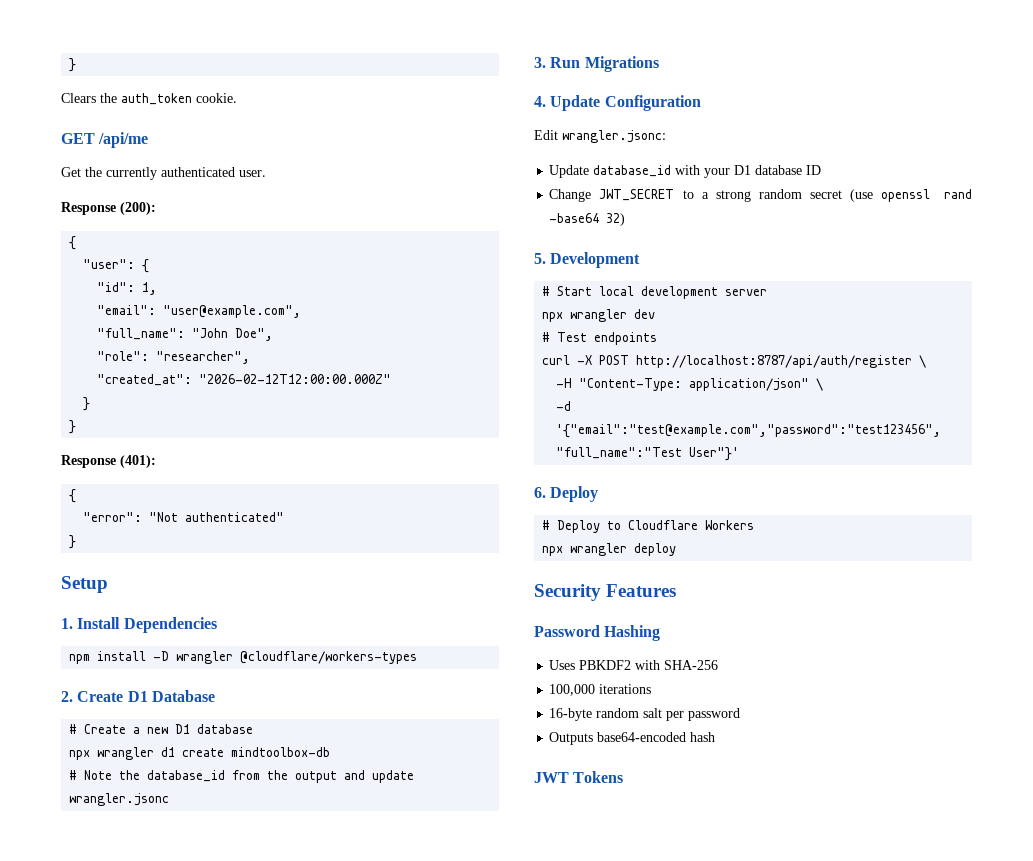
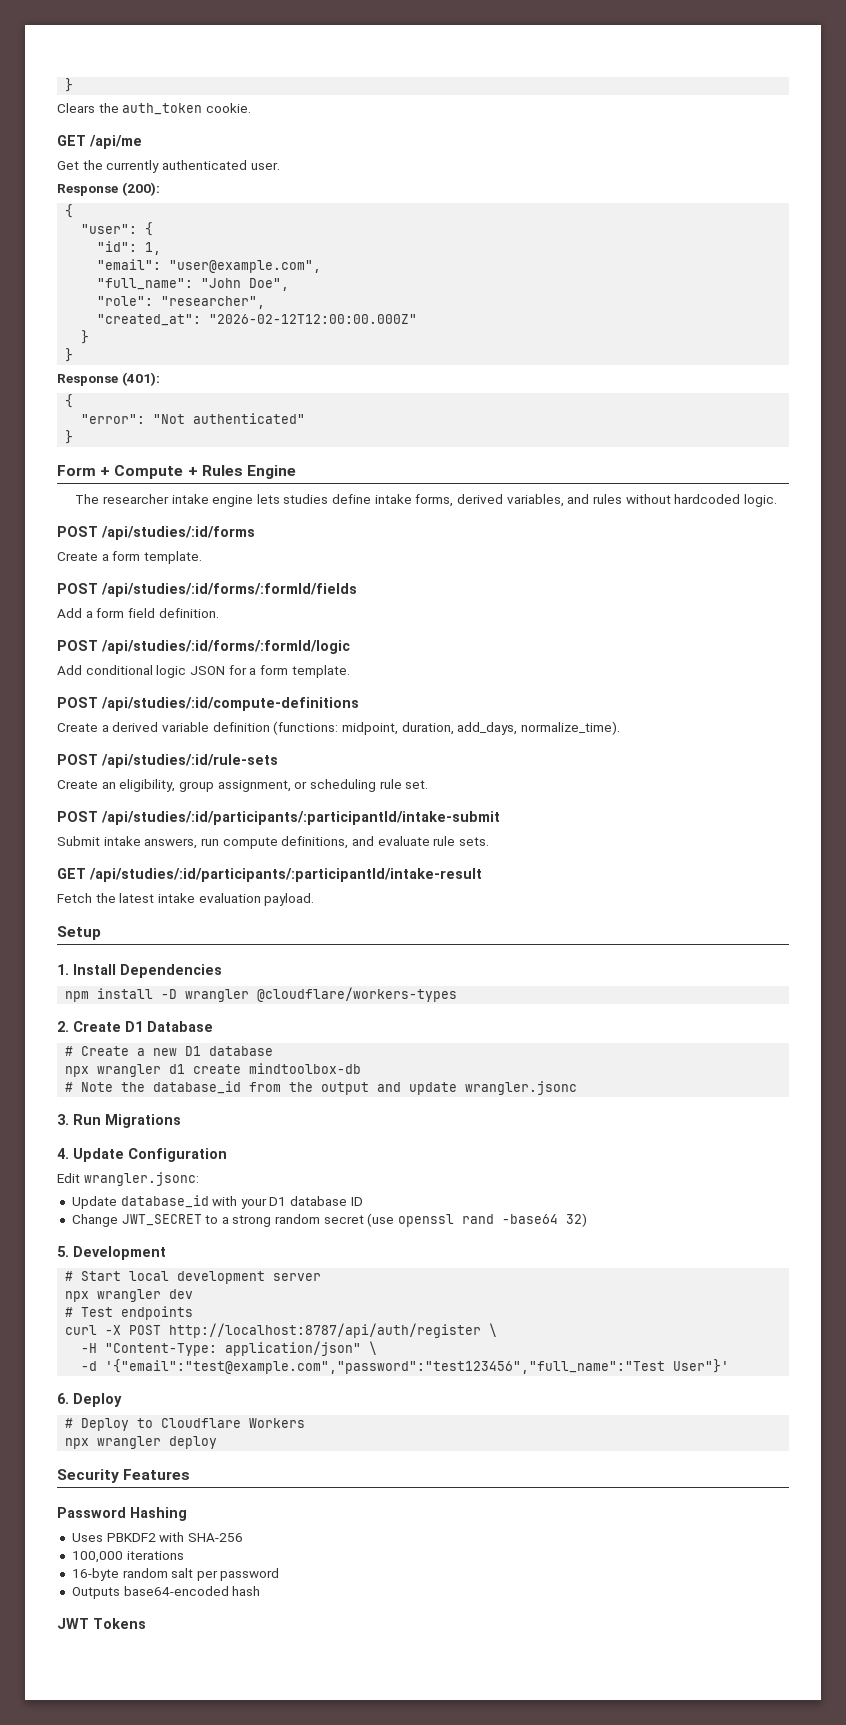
+ Form + Compute + Rules Engine
+ The researcher intake engine lets studies define intake forms, derived variables, and rules without hardcoded logic.
+ POST /api/studies/:id/forms
+ Create a form template.
+ POST /api/studies/:id/forms/:formId/fields
+ Add a form field definition.
+ POST /api/studies/:id/forms/:formId/logic
+ Add conditional logic JSON for a form template.
+ POST /api/studies/:id/compute-definitions
+ Create a derived variable definition (functions: midpoint, duration, add_days, normalize_time).
+ POST /api/studies/:id/rule-sets
+ Create an eligibility, group assignment, or scheduling rule set.
+ POST /api/studies/:id/participants/:participantId/intake-submit
+ Submit intake answers, run compute definitions, and evaluate rule sets.
+ GET /api/studies/:id/participants/:participantId/intake-result
+ Fetch the latest intake evaluation payload.

